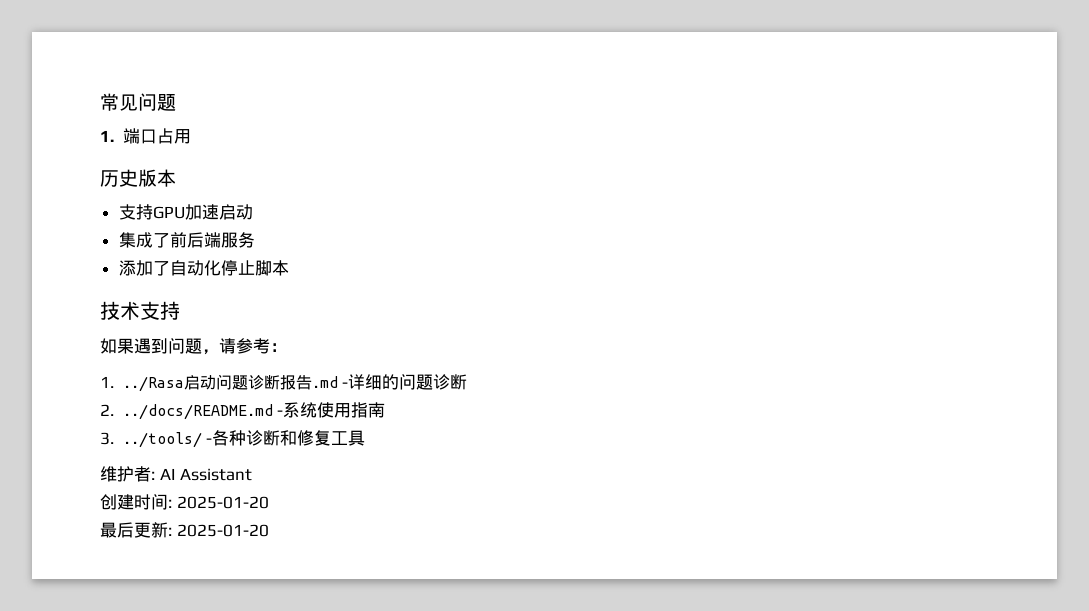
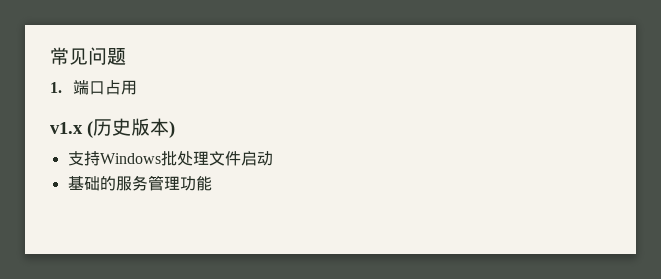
- 历史版本
- 支持GPU加速启动
- 集成了前后端服务
- 添加了自动化停止脚本
- 技术支持
- 如果遇到问题，请参考：
- 1. ../Rasa启动问题诊断报告.md -详细的问题诊断
- 2. ../docs/README.md -系统使用指南
- 3. ../tools/ -各种诊断和修复工具
- 维护者: AI Assistant
- 创建时间: 2025-01-20
- 最后更新: 2025-01-20
+ v1.x (历史版本)
+ 支持Windows批处理文件启动
+ 基础的服务管理功能

